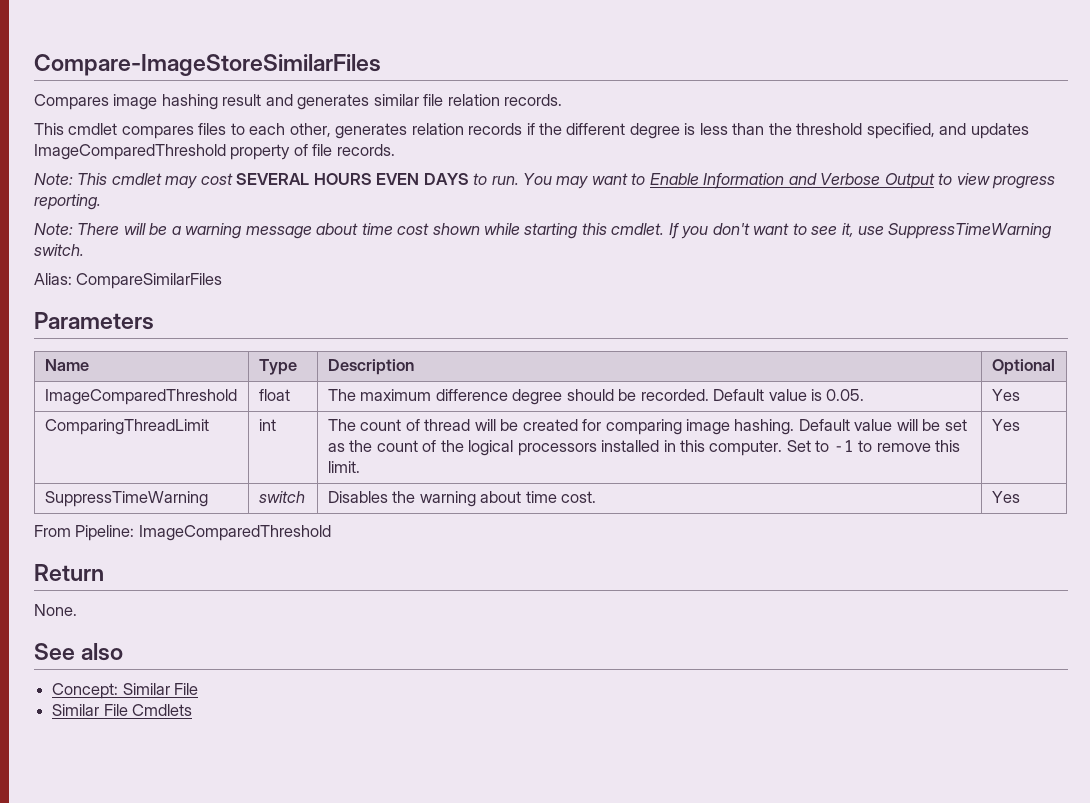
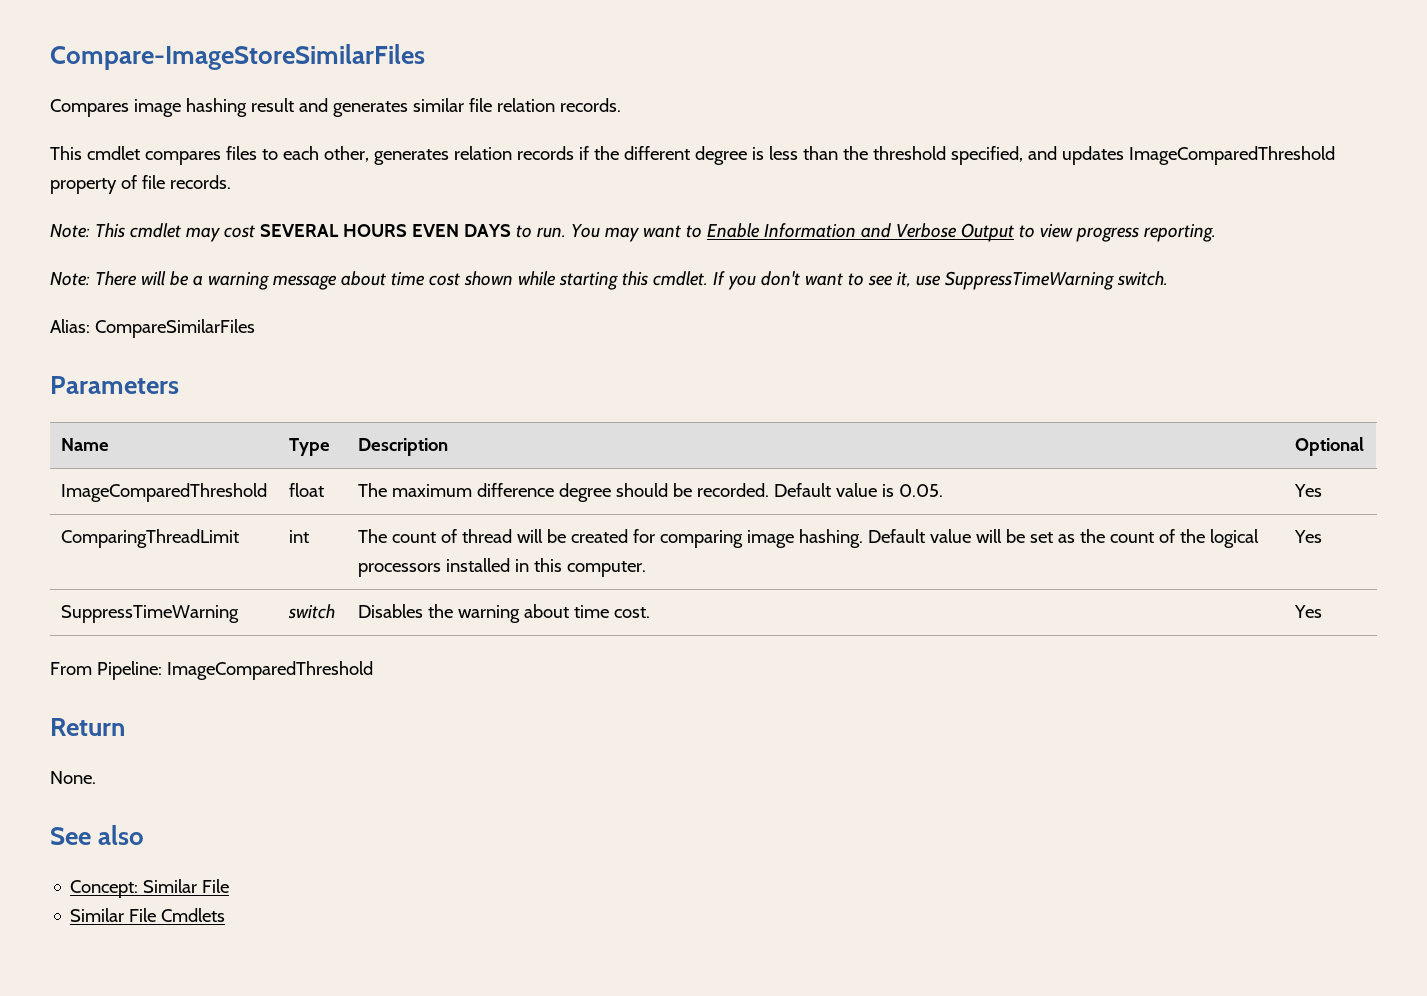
- ComparingThreadLimit | int | The count of thread will be created for comparing image hashing. Default value will be set as the count of the logical processors installed in this computer. Set to -1 to remove this limit. | Yes
+ ComparingThreadLimit | int | The count of thread will be created for comparing image hashing. Default value will be set as the count of the logical processors installed in this computer. | Yes

